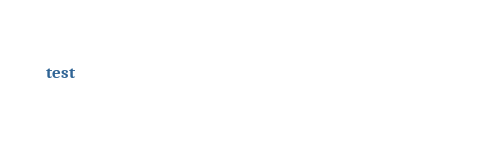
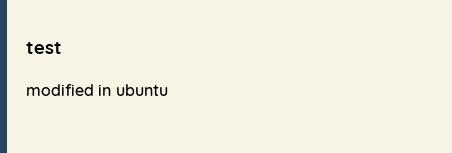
+ modified in ubuntu

